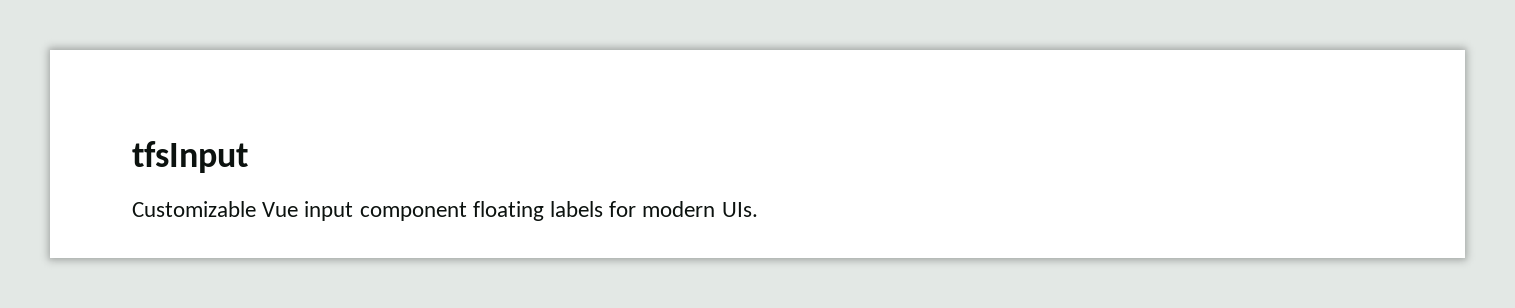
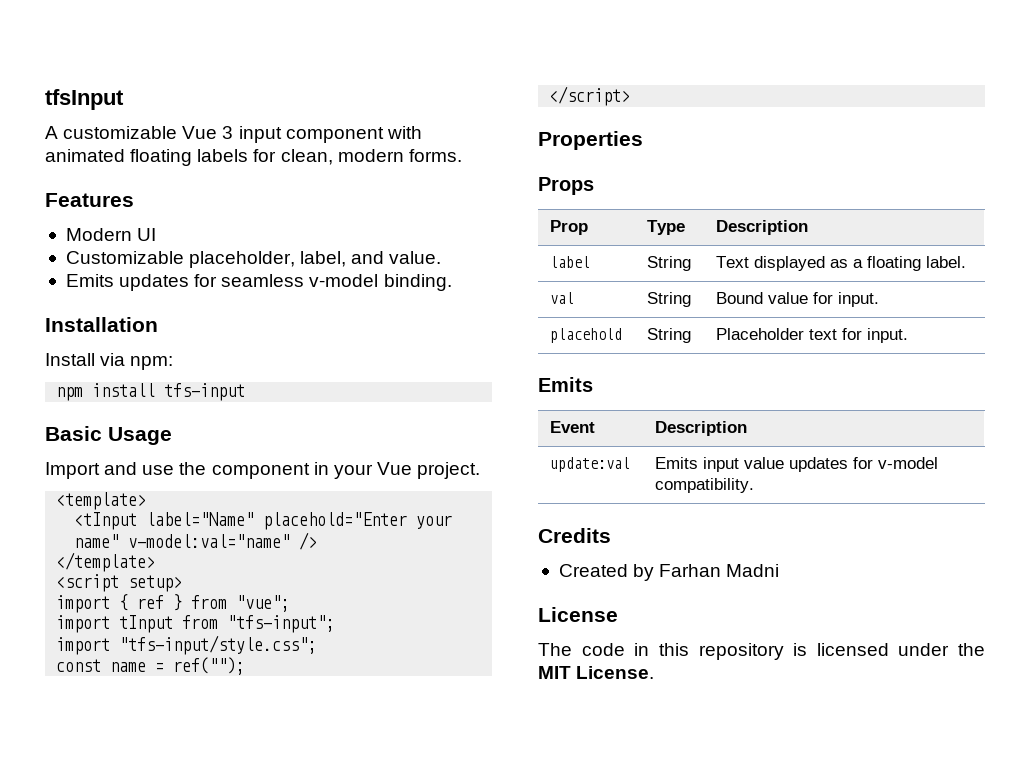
- Customizable Vue input component floating labels for modern UIs.
+ A customizable Vue 3 input component with animated floating labels for clean, modern forms.
+ Features
+ Modern UI
+ Customizable placeholder, label, and value.
+ Emits updates for seamless v-model binding.
+ Installation
+ Install via npm:
+ npm install tfs-input
+ Basic Usage
+ Import and use the component in your Vue project.
+ <template>
+ <tInput label="Name" placehold="Enter your name" v-model:val="name" />
+ </template>
+ <script setup>
+ import { ref } from "vue";
+ import tInput from "tfs-input";
+ import "tfs-input/style.css";
+ const name = ref("");
+ </script>
+ Properties
+ Props
+ Prop | Type | Description
+ label | String | Text displayed as a floating label.
+ val | String | Bound value for input.
+ placehold | String | Placeholder text for input.
+ Emits
+ Event | Description
+ update:val | Emits input value updates for v-model compatibility.
+ Credits
+ Created by Farhan Madni
+ License
+ The code in this repository is licensed under the MIT License.

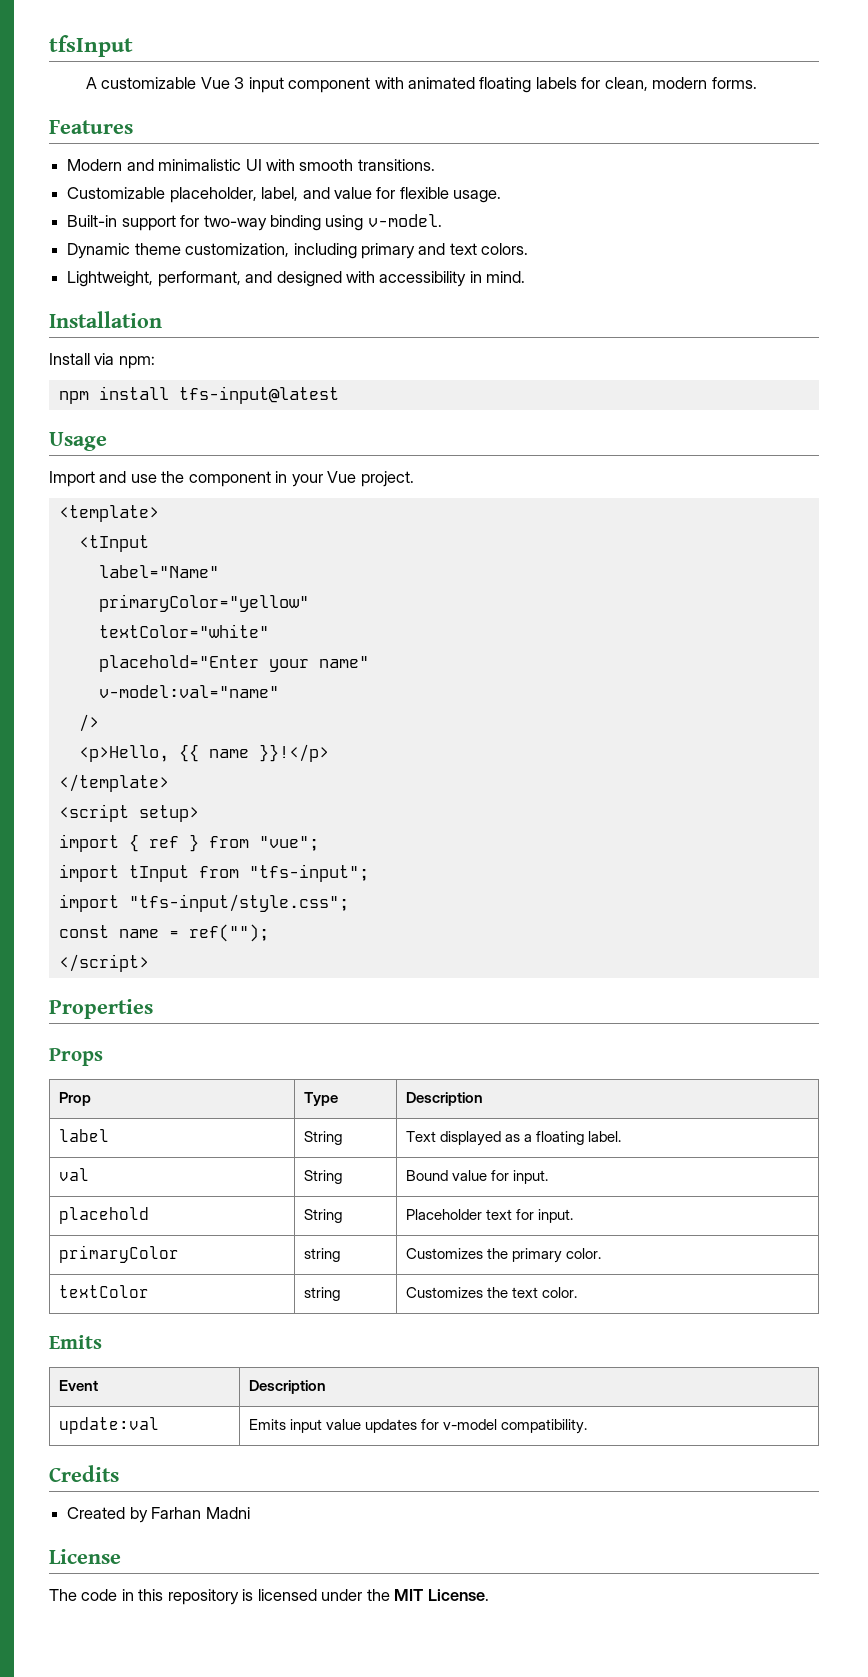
- Modern UI
+ Modern and minimalistic UI with smooth transitions.
- Customizable placeholder, label, and value.
- Emits updates for seamless v-model binding.
+ Customizable placeholder, label, and value for flexible usage.
+ Built-in support for two-way binding using v-model.
+ Dynamic theme customization, including primary and text colors.
+ Lightweight, performant, and designed with accessibility in mind.
- npm install tfs-input
- Basic Usage
+ npm install tfs-input@latest
+ Usage
- <tInput label="Name" placehold="Enter your name" v-model:val="name" />
+ <tInput
+ label="Name"
+ primaryColor="yellow"
+ textColor="white"
+ placehold="Enter your name"
+ v-model:val="name"
+ />
+ <p>Hello, {{ name }}!</p>
+ primaryColor | string | Customizes the primary color.
+ textColor | string | Customizes the text color.

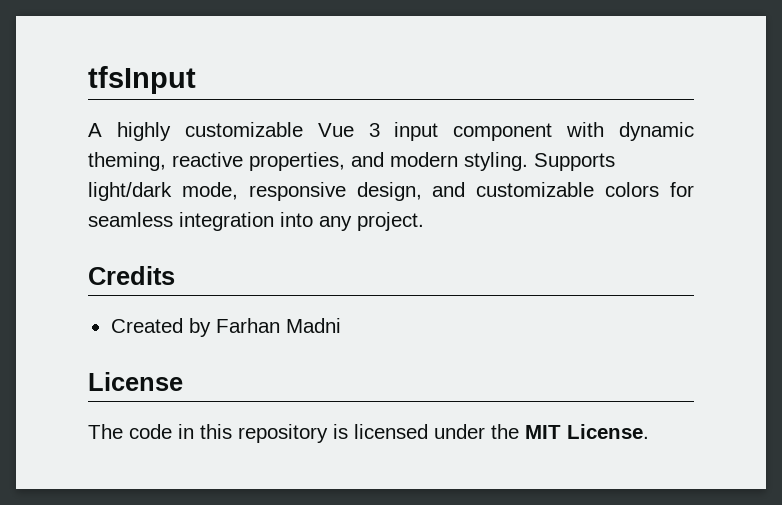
- A customizable Vue 3 input component with animated floating labels for clean, modern forms.
- Features
- Modern and minimalistic UI with smooth transitions.
- Customizable placeholder, label, and value for flexible usage.
- Built-in support for two-way binding using v-model.
- Dynamic theme customization, including primary and text colors.
- Lightweight, performant, and designed with accessibility in mind.
- Installation
- Install via npm:
- npm install tfs-input@latest
- Usage
- Import and use the component in your Vue project.
- <template>
- <tInput
- label="Name"
- primaryColor="yellow"
- textColor="white"
- placehold="Enter your name"
- v-model:val="name"
- />
- <p>Hello, {{ name }}!</p>
- </template>
- <script setup>
- import { ref } from "vue";
- import tInput from "tfs-input";
- import "tfs-input/style.css";
- const name = ref("");
- </script>
- Properties
- Props
- Prop | Type | Description
- label | String | Text displayed as a floating label.
- val | String | Bound value for input.
- placehold | String | Placeholder text for input.
- primaryColor | string | Customizes the primary color.
- textColor | string | Customizes the text color.
- Emits
- Event | Description
- update:val | Emits input value updates for v-model compatibility.
+ A highly customizable Vue 3 input component with dynamic theming, reactive properties, and modern styling. Supports light/dark mode, responsive design, and customizable colors for seamless integration into any project.

